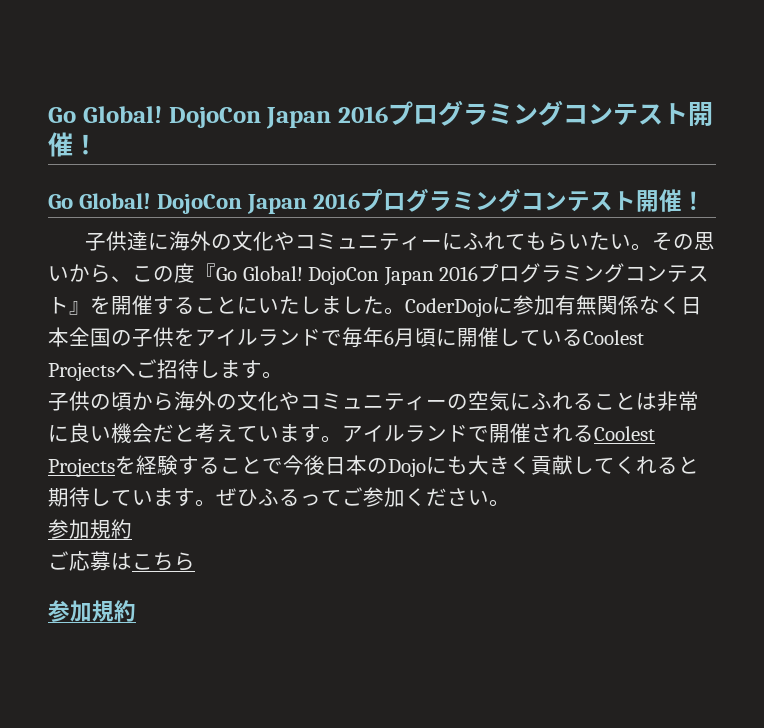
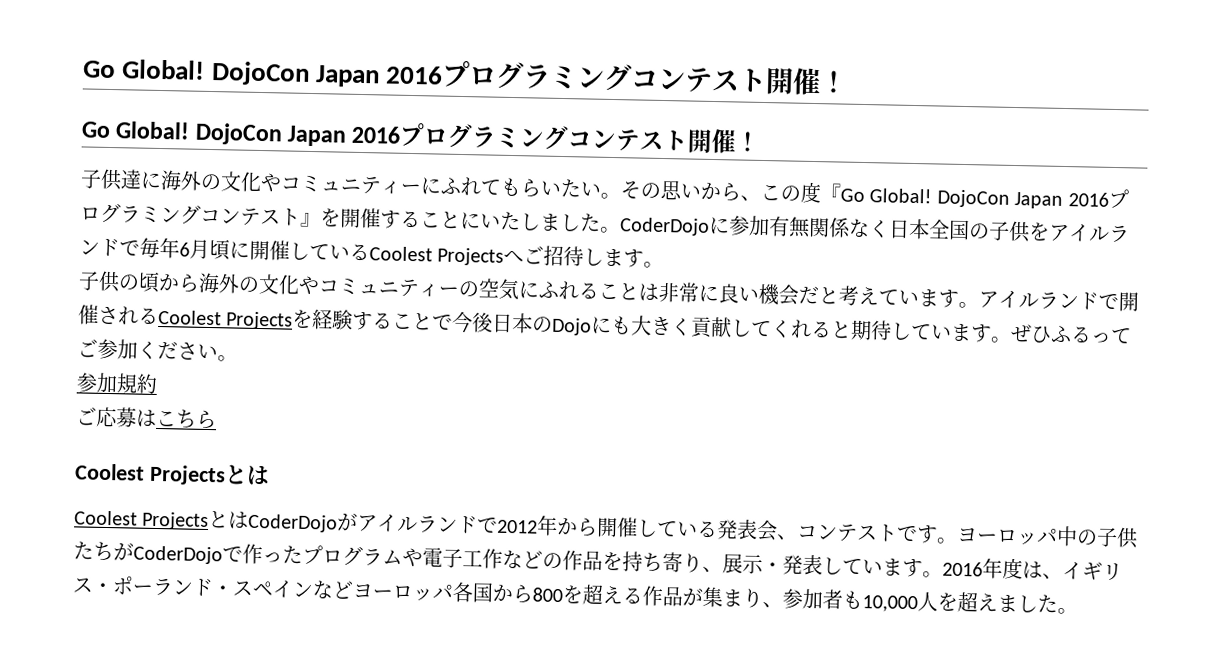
  ご応募はこちら
- 参加規約
+ Coolest Projectsとは
+ Coolest ProjectsとはCoderDojoがアイルランドで2012年から開催している発表会、コンテストです。ヨーロッパ中の子供たちがCoderDojoで作ったプログラムや電子工作などの作品を持ち寄り、展示・発表しています。2016年度は、イギリス・ポーランド・スペインなどヨーロッパ各国から800を超える作品が集まり、参加者も10,000人を超えました。

